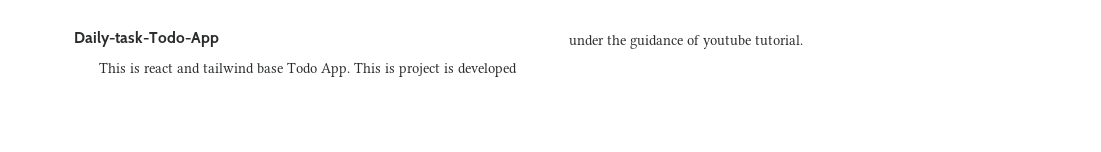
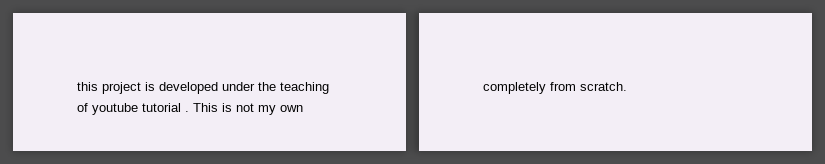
- Daily-task-Todo-App
- This is react and tailwind base Todo App. This is project is developed under the guidance of youtube tutorial.
+ this project is developed under the teaching of youtube tutorial . This is not my own completely from scratch.

